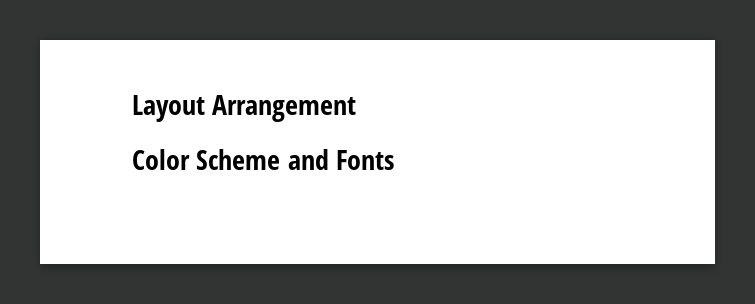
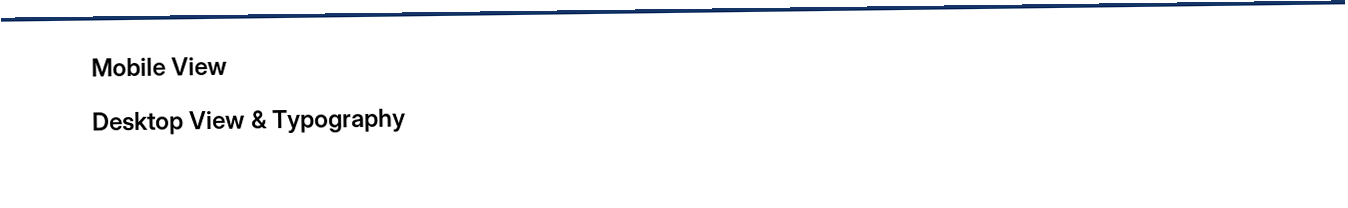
- Layout Arrangement
- Color Scheme and Fonts
+ Mobile View
+ Desktop View & Typography

